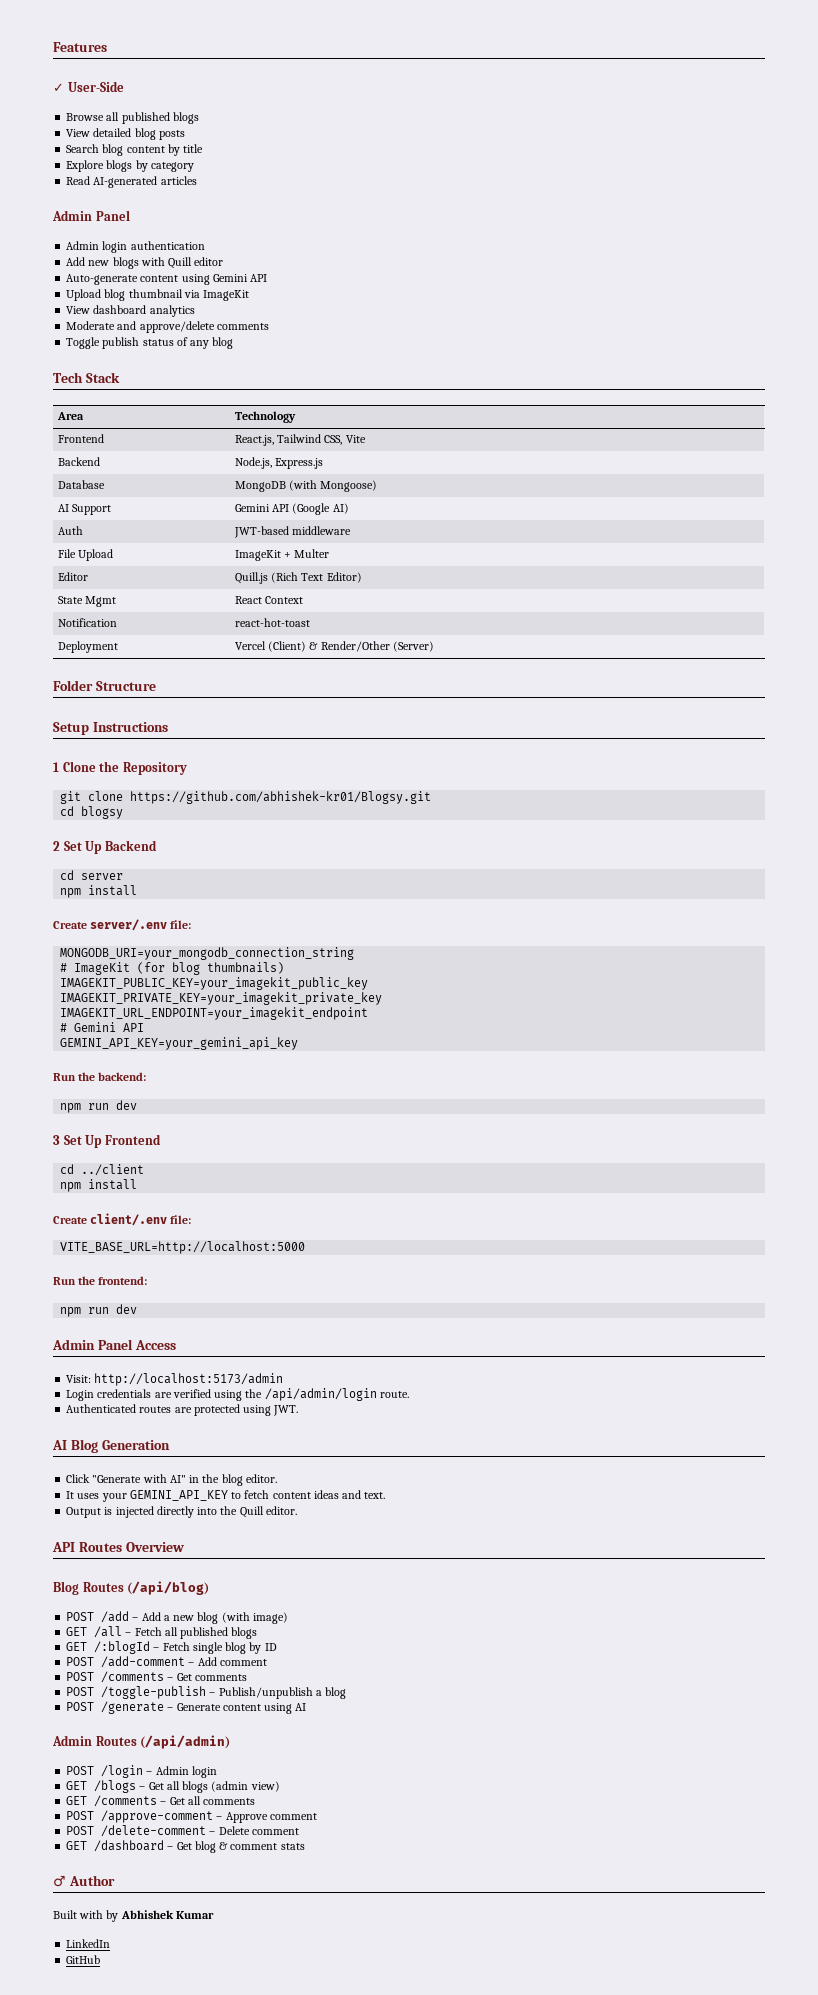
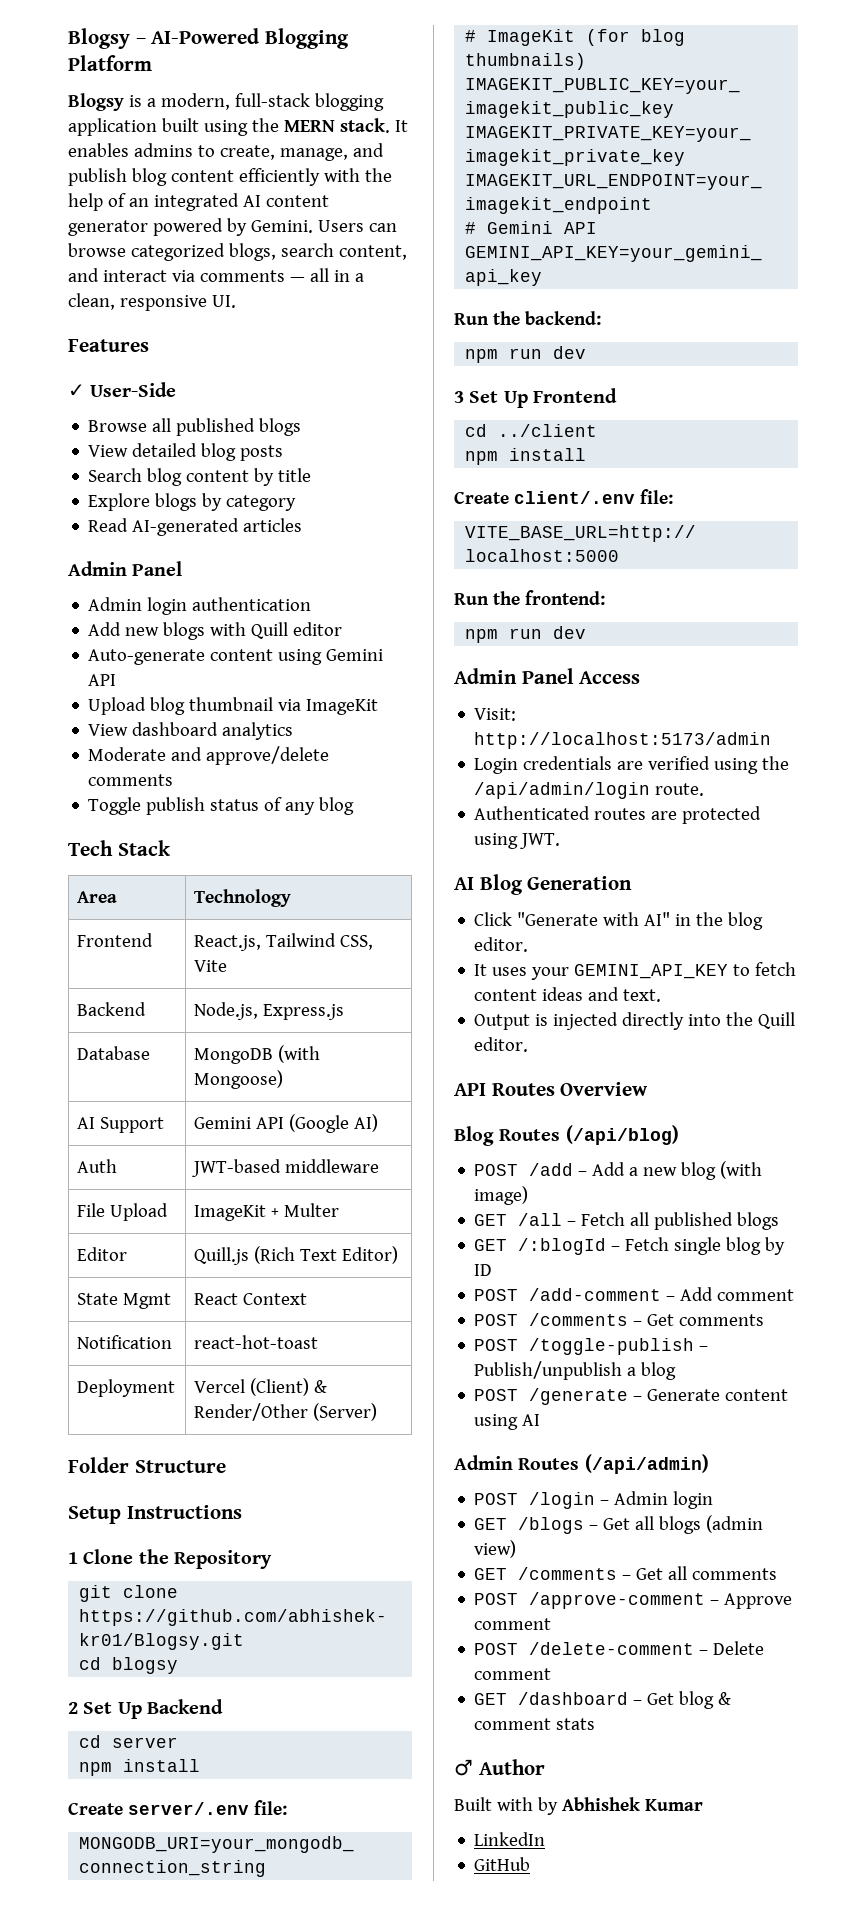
+ Blogsy – AI-Powered Blogging Platform
+ Blogsy is a modern, full-stack blogging application built using the MERN stack. It enables admins to create, manage, and publish blog content efficiently with the help of an integrated AI content generator powered by Gemini. Users can browse categorized blogs, search content, and interact via comments — all in a clean, responsive UI.

